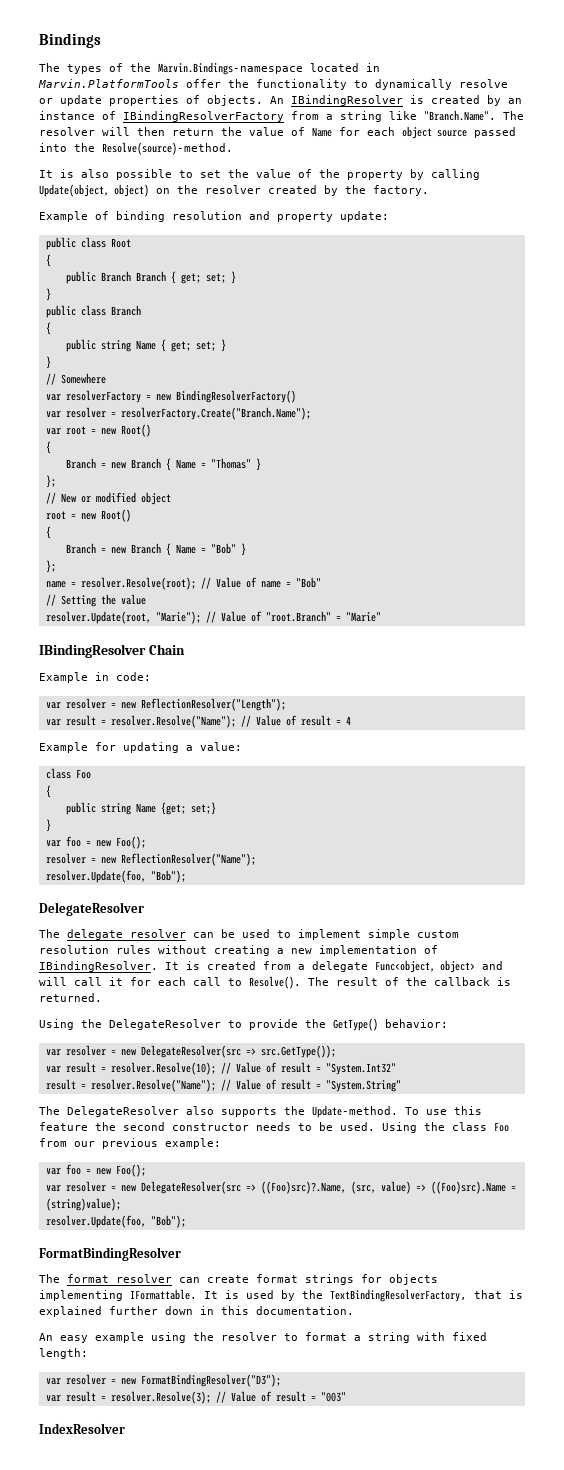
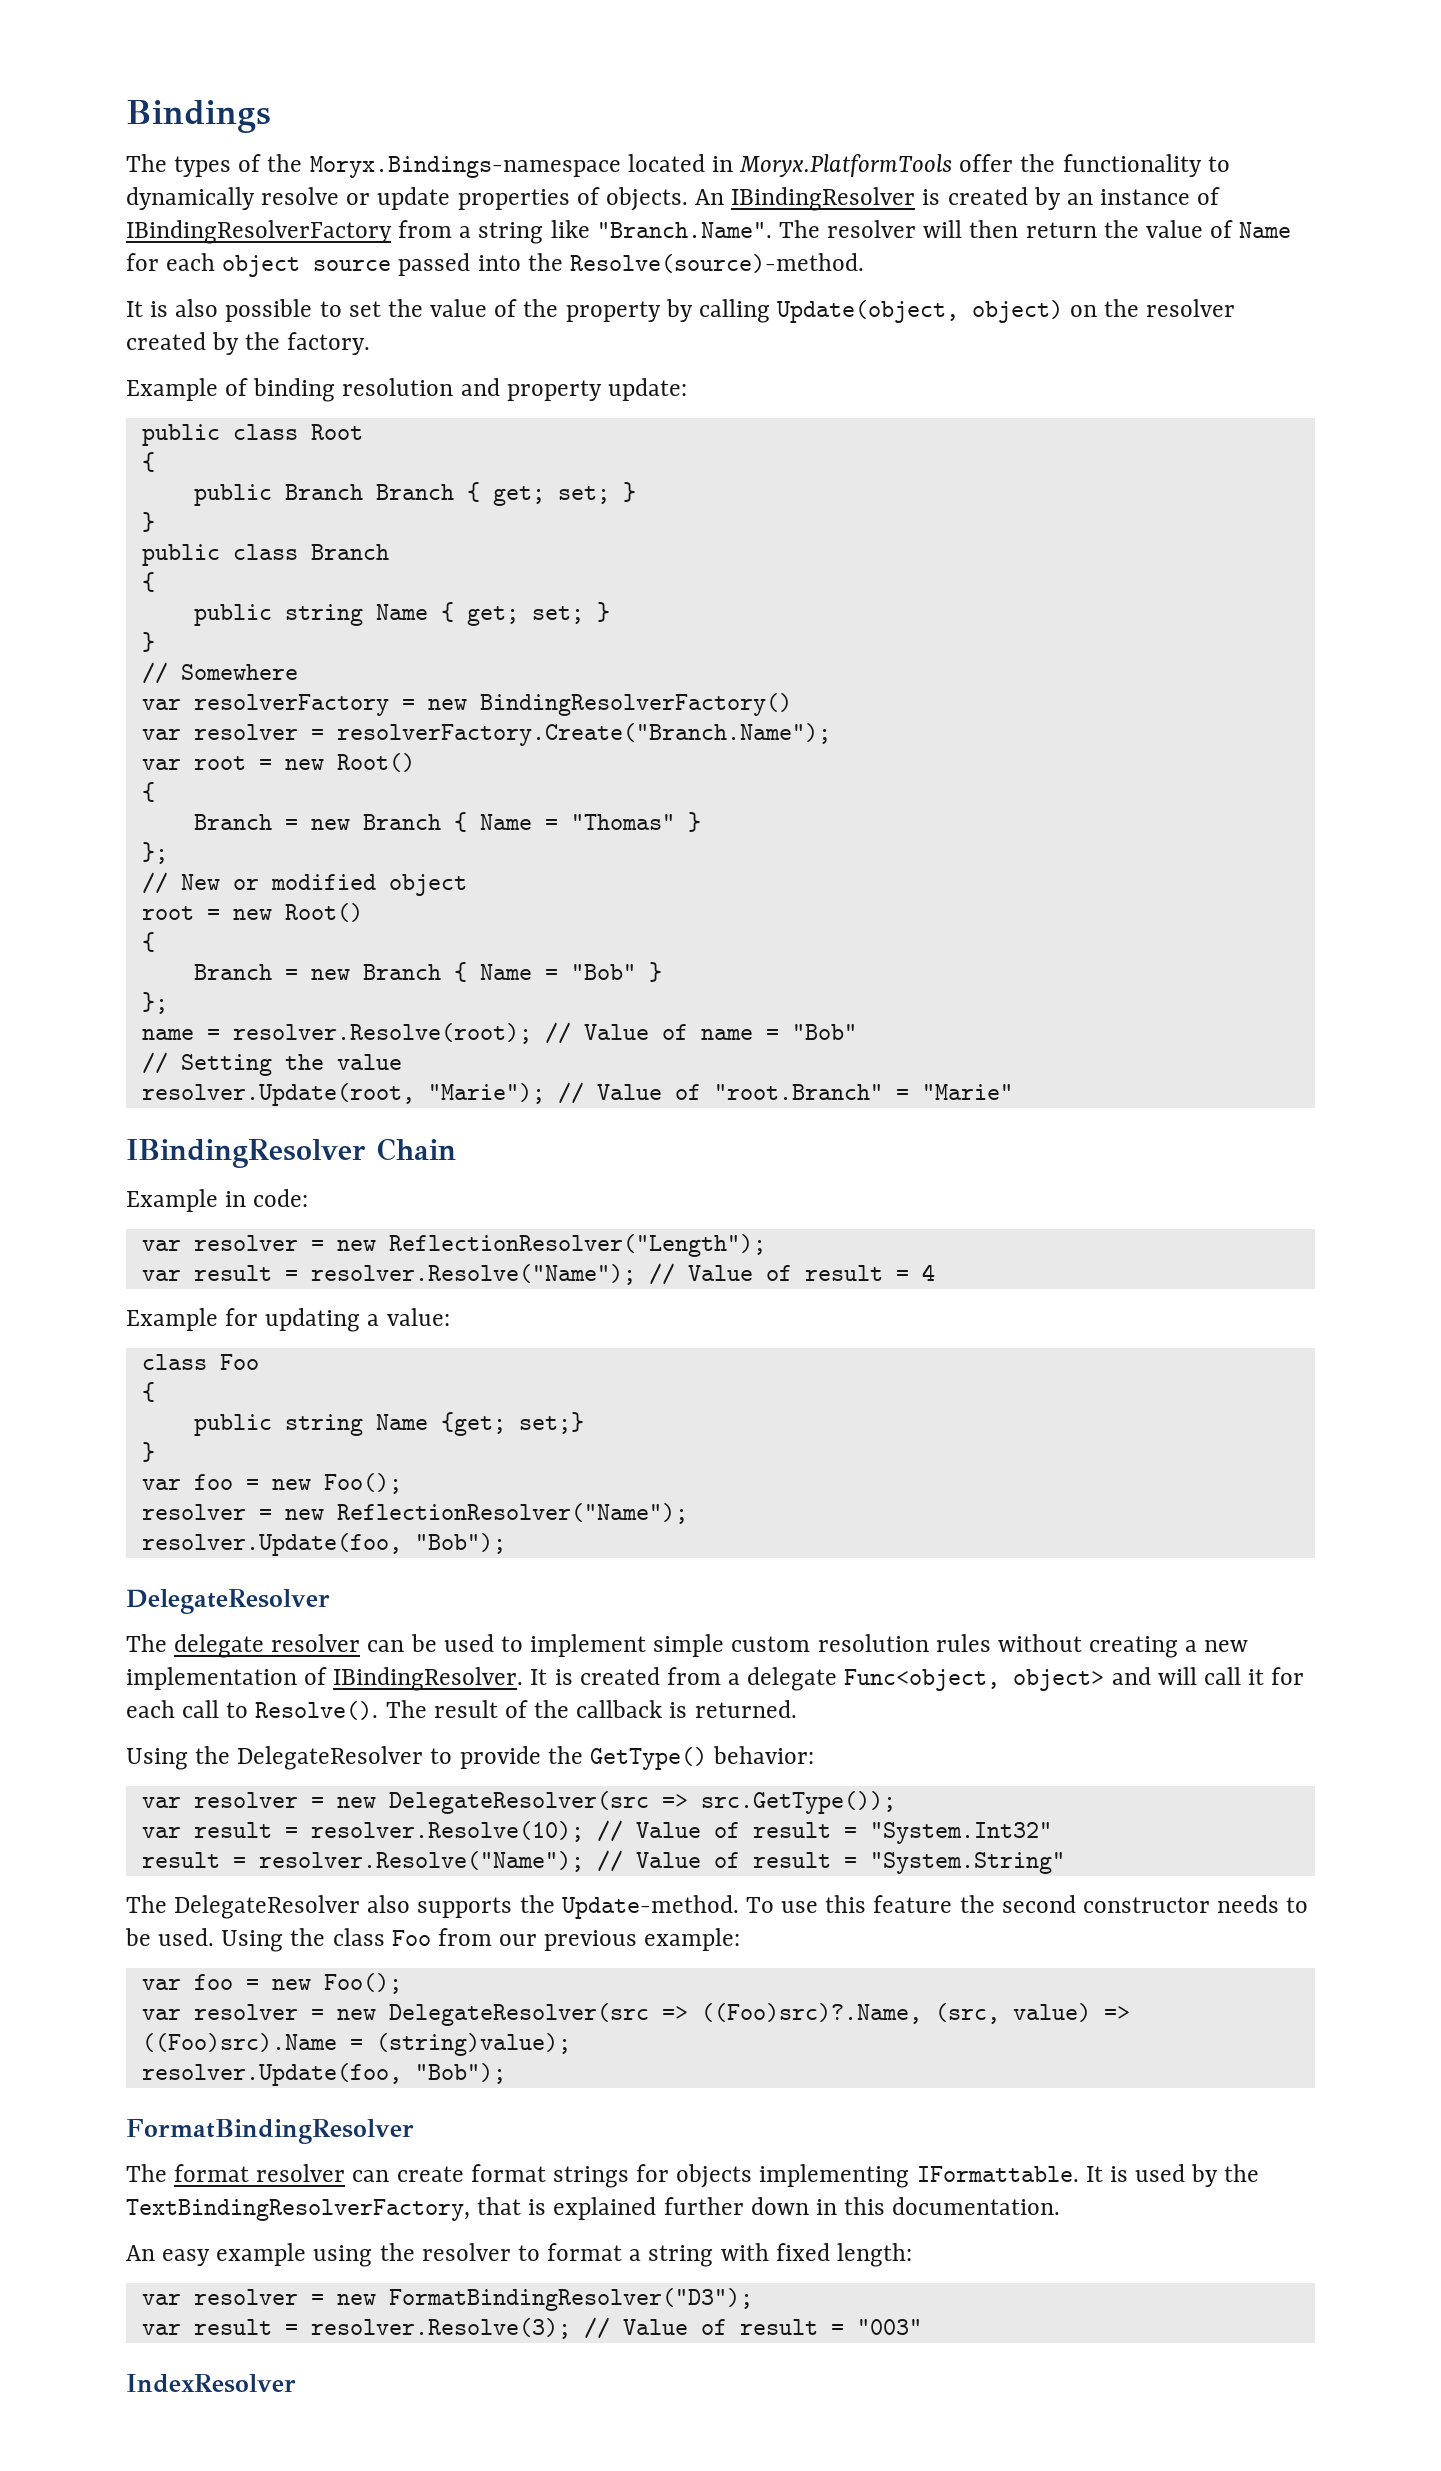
- The types of the Marvin.Bindings-namespace located in Marvin.PlatformTools offer the functionality to dynamically resolve or update properties of objects.
+ The types of the Moryx.Bindings-namespace located in Moryx.PlatformTools offer the functionality to dynamically resolve or update properties of objects.

